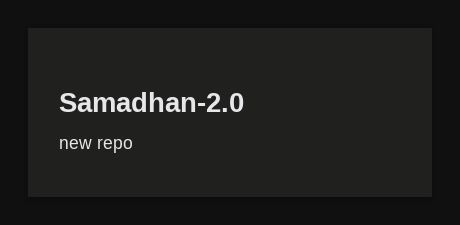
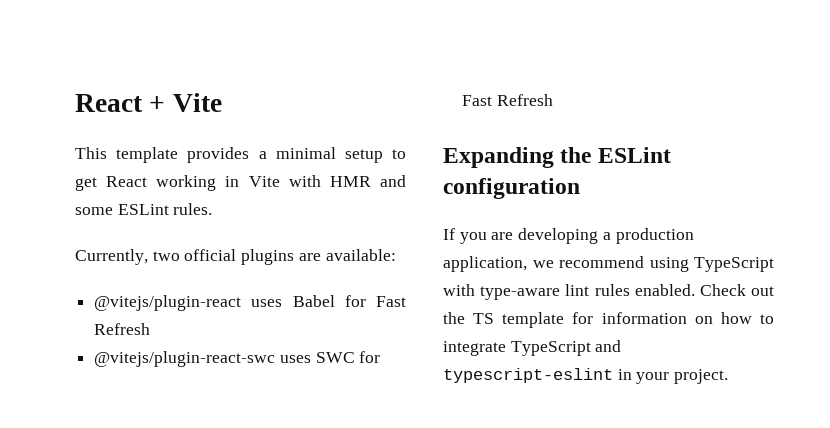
- Samadhan-2.0
- new repo
+ React + Vite
+ This template provides a minimal setup to get React working in Vite with HMR and some ESLint rules.
+ Currently, two official plugins are available:
+ @vitejs/plugin-react uses Babel for Fast Refresh
+ @vitejs/plugin-react-swc uses SWC for Fast Refresh
+ Expanding the ESLint configuration
+ If you are developing a production application, we recommend using TypeScript with type-aware lint rules enabled. Check out the TS template for information on how to integrate TypeScript and typescript-eslint in your project.

